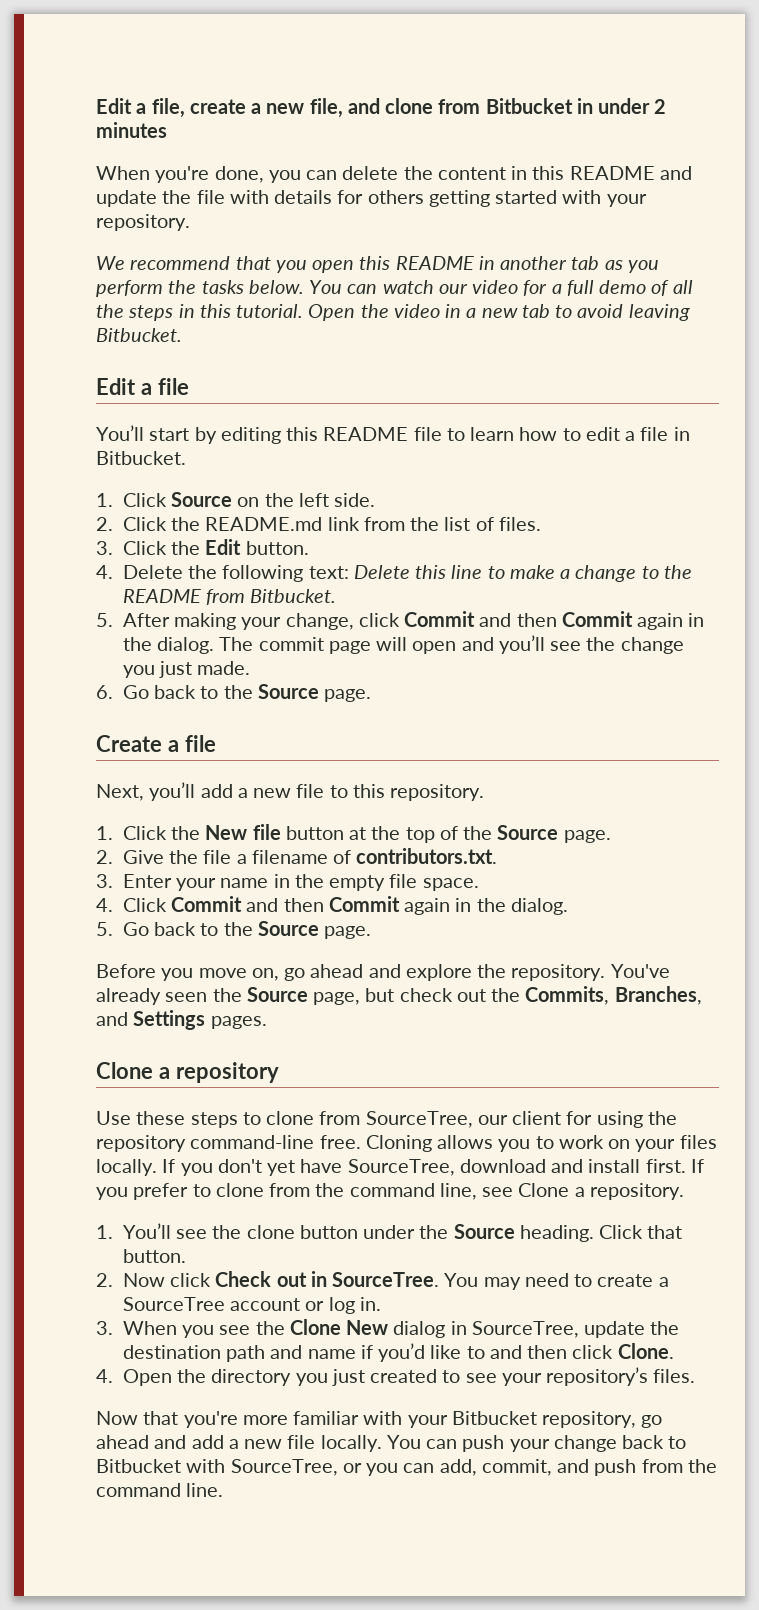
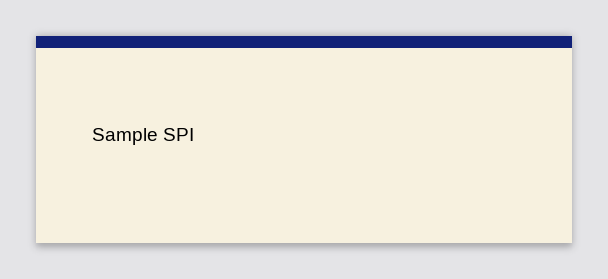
- Edit a file, create a new file, and clone from Bitbucket in under 2 minutes
- When you're done, you can delete the content in this README and update the file with details for others getting started with your repository.
- We recommend that you open this README in another tab as you perform the tasks below. You can watch our video for a full demo of all the steps in this tutorial. Open the video in a new tab to avoid leaving Bitbucket.
- Edit a file
- You’ll start by editing this README file to learn how to edit a file in Bitbucket.
- 1. Click Source on the left side.
- 2. Click the README.md link from the list of files.
- 3. Click the Edit button.
- 4. Delete the following text: Delete this line to make a change to the README from Bitbucket.
- 5. After making your change, click Commit and then Commit again in the dialog. The commit page will open and you’ll see the change you just made.
- 6. Go back to the Source page.
- Create a file
- Next, you’ll add a new file to this repository.
- 1. Click the New file button at the top of the Source page.
- 2. Give the file a filename of contributors.txt.
- 3. Enter your name in the empty file space.
- 4. Click Commit and then Commit again in the dialog.
- 5. Go back to the Source page.
- Before you move on, go ahead and explore the repository. You've already seen the Source page, but check out the Commits, Branches, and Settings pages.
- Clone a repository
- Use these steps to clone from SourceTree, our client for using the repository command-line free. Cloning allows you to work on your files locally. If you don't yet have SourceTree, download and install first. If you prefer to clone from the command line, see Clone a repository.
- 1. You’ll see the clone button under the Source heading. Click that button.
- 2. Now click Check out in SourceTree. You may need to create a SourceTree account or log in.
- 3. When you see the Clone New dialog in SourceTree, update the destination path and name if you’d like to and then click Clone.
- 4. Open the directory you just created to see your repository’s files.
- Now that you're more familiar with your Bitbucket repository, go ahead and add a new file locally. You can push your change back to Bitbucket with SourceTree, or you can add, commit, and push from the command line.
+ Sample SPI

